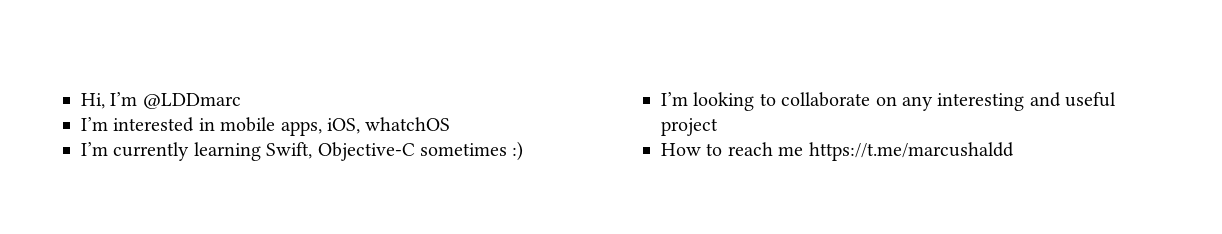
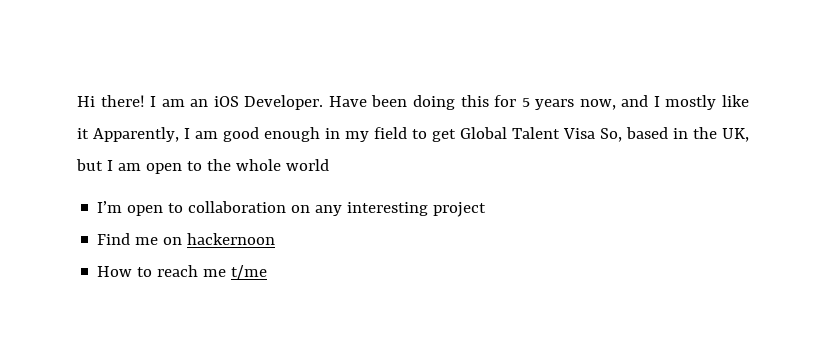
- Hi, I’m @LDDmarc
- I’m interested in mobile apps, iOS, whatchOS
- I’m currently learning Swift, Objective-C sometimes :)
- I’m looking to collaborate on any interesting and useful project
+ Hi there! I am an iOS Developer. Have been doing this for 5 years now, and I mostly like it Apparently, I am good enough in my field to get Global Talent Visa So, based in the UK, but I am open to the whole world
+ I’m open to collaboration on any interesting project
+ Find me on hackernoon
- How to reach me https://t.me/marcushaldd
+ How to reach me t/me

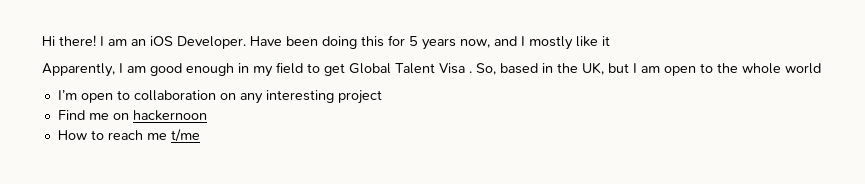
- Have been doing this for 5 years now, and I mostly like it Apparently, I am good enough in my field to get Global Talent Visa So, based in the UK, but I am open to the whole world
+ Have been doing this for 5 years now, and I mostly like it
+ Apparently, I am good enough in my field to get Global Talent Visa . So, based in the UK, but I am open to the whole world

